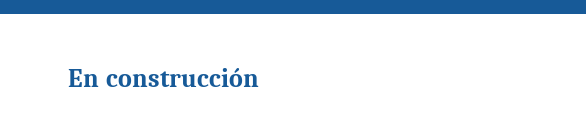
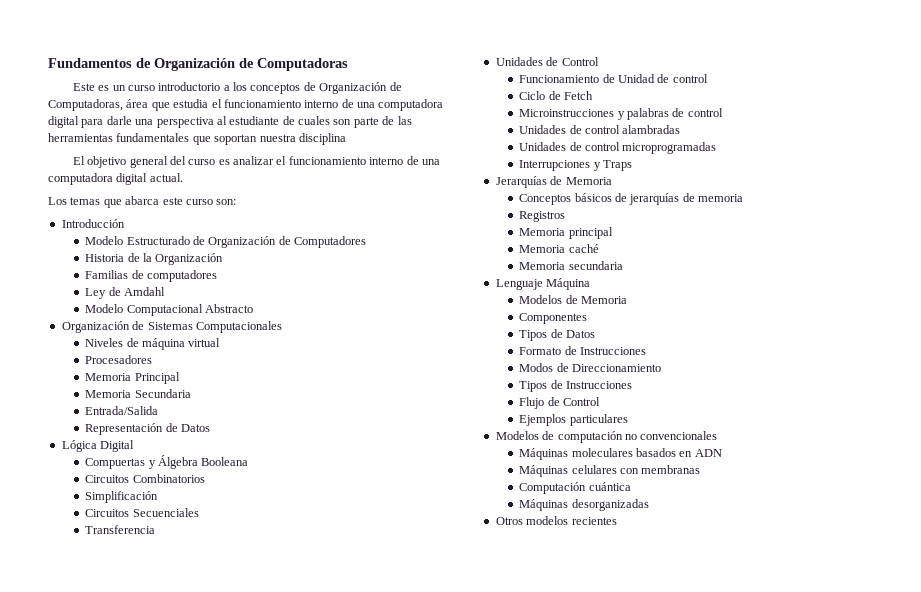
- En construcción
+ Fundamentos de Organización de Computadoras
+ Este es un curso introductorio a los conceptos de Organización de Computadoras, área que estudia el funcionamiento interno de una computadora digital para darle una perspectiva al estudiante de cuales son parte de las herramientas fundamentales que soportan nuestra disciplina
+ El objetivo general del curso es analizar el funcionamiento interno de una computadora digital actual.
+ Los temas que abarca este curso son:
+ Introducción
+ Modelo Estructurado de Organización de Computadores
+ Historia de la Organización
+ Familias de computadores
+ Ley de Amdahl
+ Modelo Computacional Abstracto
+ Organización de Sistemas Computacionales
+ Niveles de máquina virtual
+ Procesadores
+ Memoria Principal
+ Memoria Secundaria
+ Entrada/Salida
+ Representación de Datos
+ Lógica Digital
+ Compuertas y Álgebra Booleana
+ Circuitos Combinatorios
+ Simplificación
+ Circuitos Secuenciales
+ Transferencia
+ Unidades de Control
+ Funcionamiento de Unidad de control
+ Ciclo de Fetch
+ Microinstrucciones y palabras de control
+ Unidades de control alambradas
+ Unidades de control microprogramadas
+ Interrupciones y Traps
+ Jerarquías de Memoria
+ Conceptos básicos de jerarquías de memoria
+ Registros
+ Memoria principal
+ Memoria caché
+ Memoria secundaria
+ Lenguaje Máquina
+ Modelos de Memoria
+ Componentes
+ Tipos de Datos
+ Formato de Instrucciones
+ Modos de Direccionamiento
+ Tipos de Instrucciones
+ Flujo de Control
+ Ejemplos particulares
+ Modelos de computación no convencionales
+ Máquinas moleculares basados en ADN
+ Máquinas celulares con membranas
+ Computación cuántica
+ Máquinas desorganizadas
+ Otros modelos recientes

